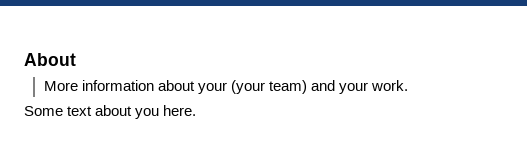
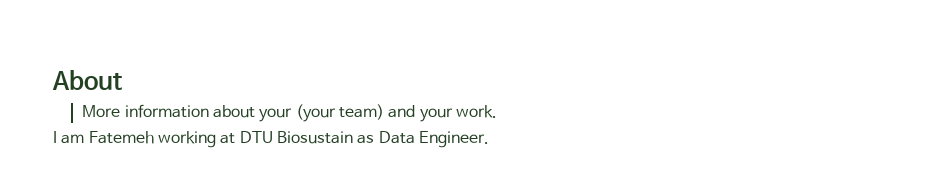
- Some text about you here.
+ I am Fatemeh working at DTU Biosustain as Data Engineer.

